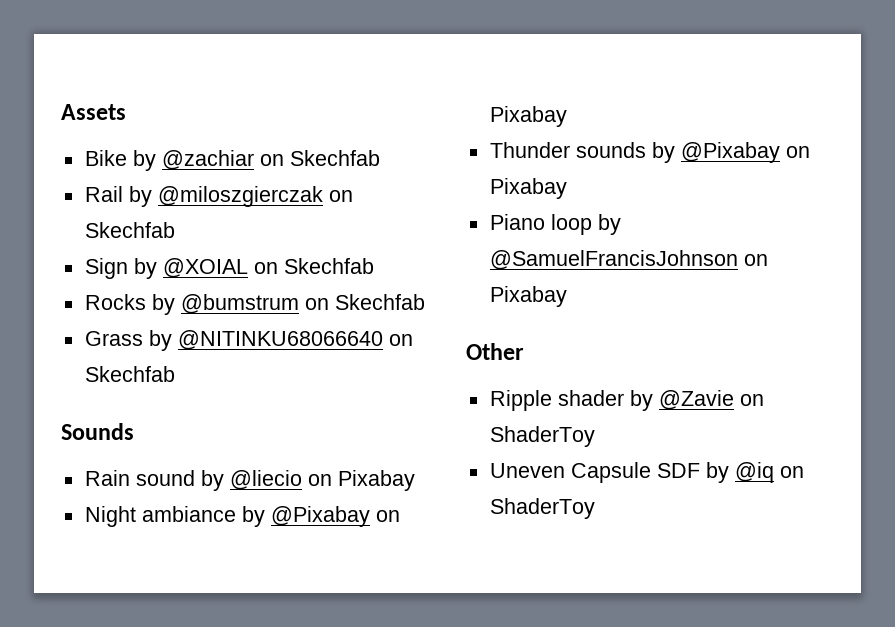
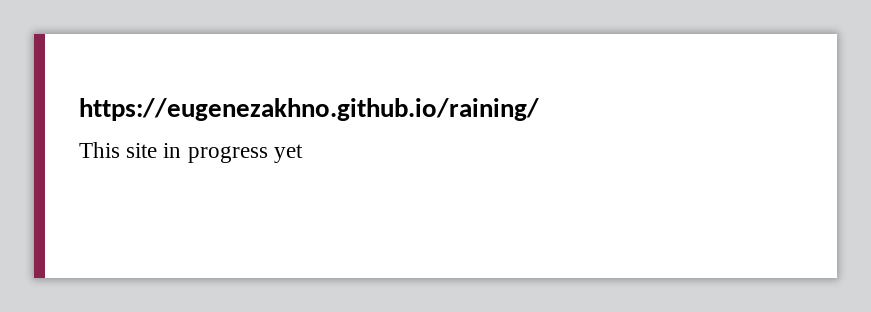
- Assets
- Bike by @zachiar on Skechfab
- Rail by @miloszgierczak on Skechfab
- Sign by @XOIAL on Skechfab
- Rocks by @bumstrum on Skechfab
- Grass by @NITINKU68066640 on Skechfab
- Sounds
- Rain sound by @liecio on Pixabay
- Night ambiance by @Pixabay on Pixabay
- Thunder sounds by @Pixabay on Pixabay
- Piano loop by @SamuelFrancisJohnson on Pixabay
- Other
- Ripple shader by @Zavie on ShaderToy
- Uneven Capsule SDF by @iq on ShaderToy
+ https://eugenezakhno.github.io/raining/
+ This site in progress yet

